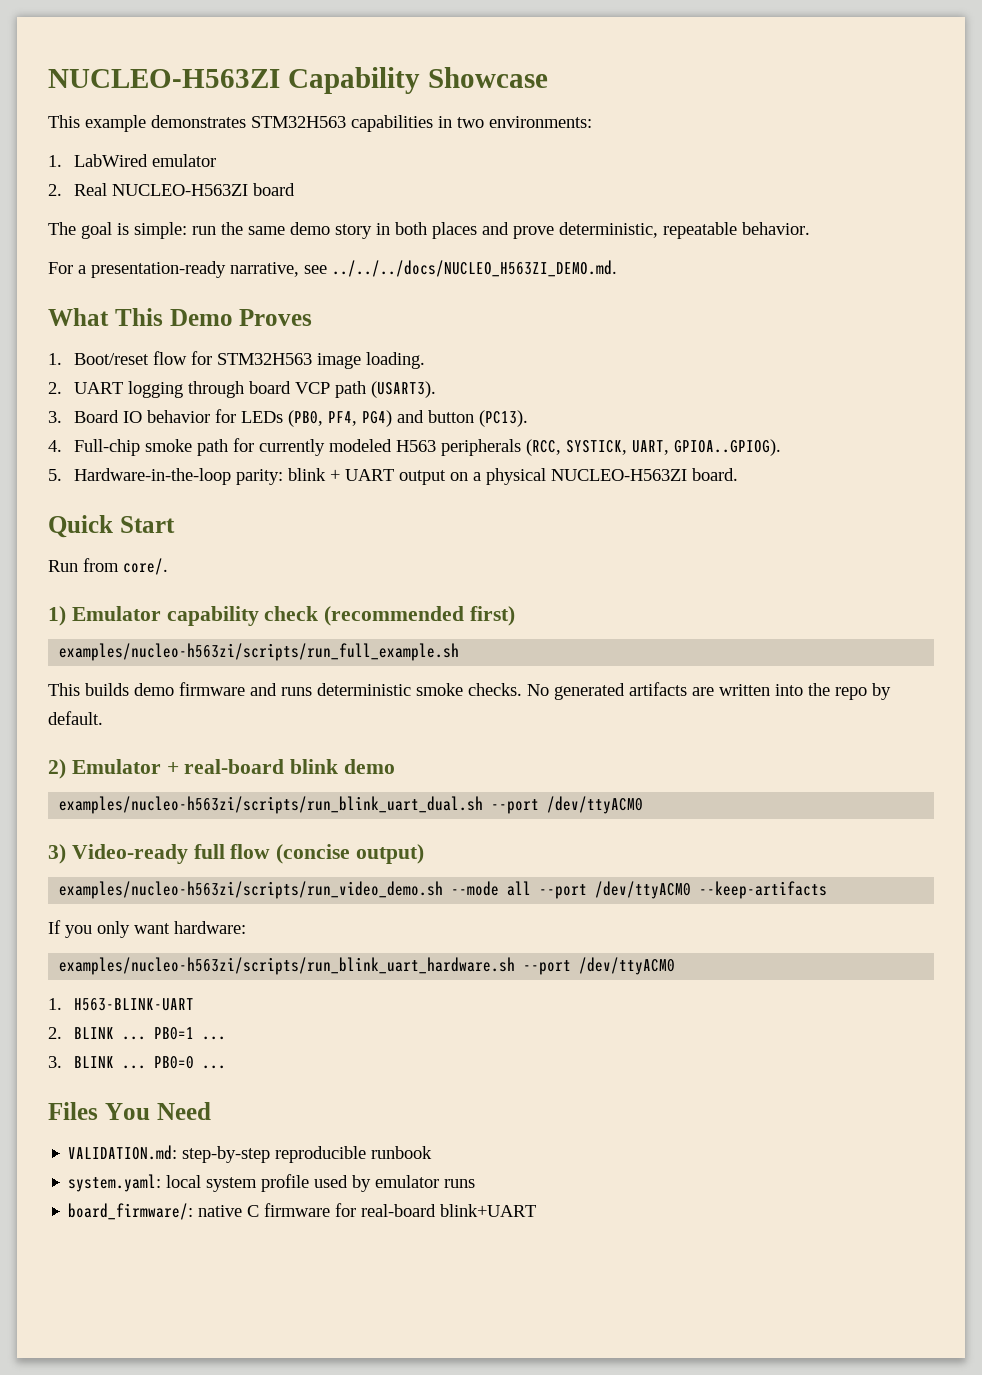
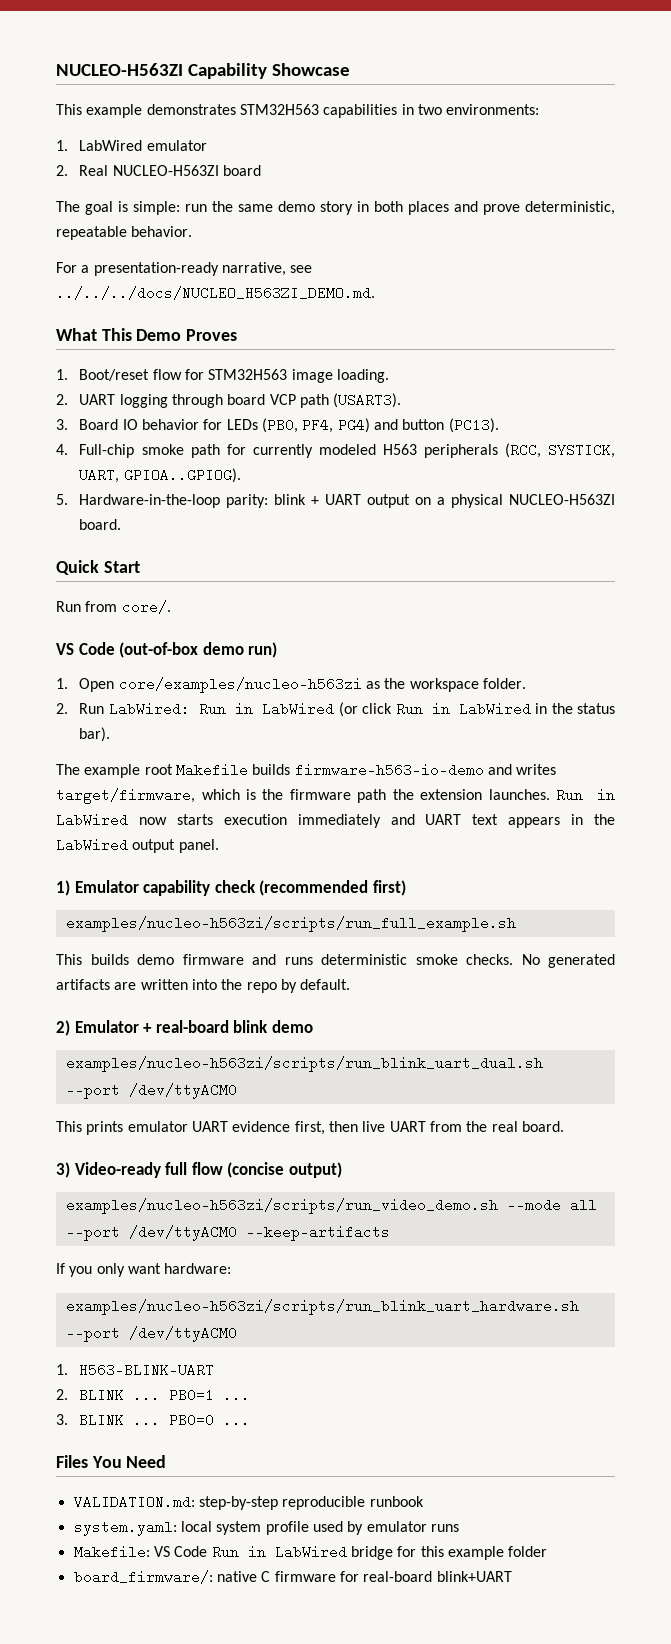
+ VS Code (out-of-box demo run)
+ 1. Open core/examples/nucleo-h563zi as the workspace folder.
+ 2. Run LabWired: Run in LabWired (or click Run in LabWired in the status bar).
+ The example root Makefile builds firmware-h563-io-demo and writes target/firmware, which is the firmware path the extension launches. Run in LabWired now starts execution immediately and UART text appears in the LabWired output panel.
+ This prints emulator UART evidence first, then live UART from the real board.
+ Makefile: VS Code Run in LabWired bridge for this example folder

